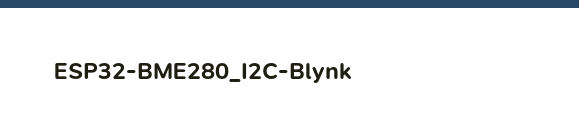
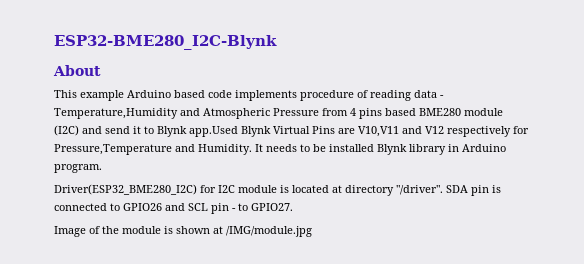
+ About
+ This example Arduino based code implements procedure of reading data - Temperature,Humidity and Atmospheric Pressure from 4 pins based BME280 module (I2C) and send it to Blynk app.Used Blynk Virtual Pins are V10,V11 and V12 respectively for Pressure,Temperature and Humidity. It needs to be installed Blynk library in Arduino program.
+ Driver(ESP32_BME280_I2C) for I2C module is located at directory "/driver". SDA pin is connected to GPIO26 and SCL pin - to GPIO27.
+ Image of the module is shown at /IMG/module.jpg

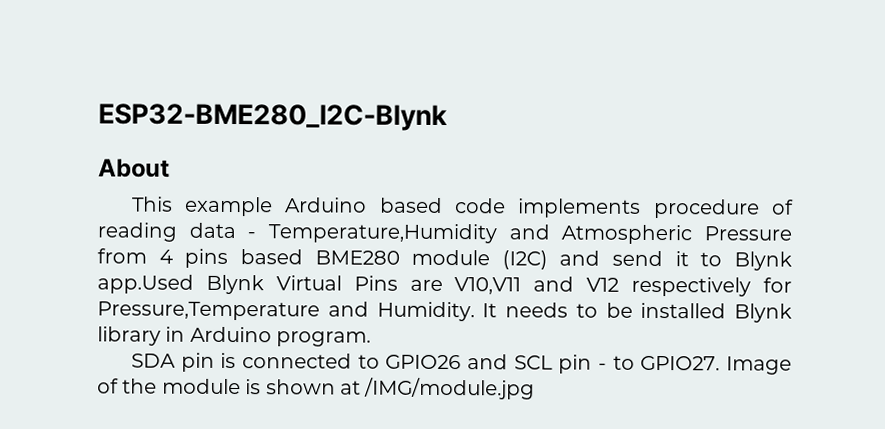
- Driver(ESP32_BME280_I2C) for I2C module is located at directory "/driver". SDA pin is connected to GPIO26 and SCL pin - to GPIO27.
- Image of the module is shown at /IMG/module.jpg
+ SDA pin is connected to GPIO26 and SCL pin - to GPIO27. Image of the module is shown at /IMG/module.jpg

